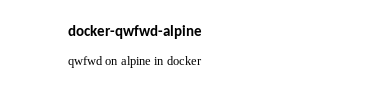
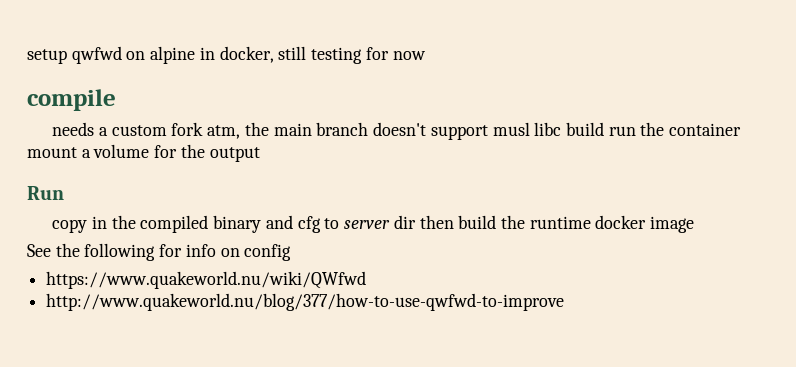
- docker-qwfwd-alpine
- qwfwd on alpine in docker
+ setup qwfwd on alpine in docker, still testing for now
+ compile
+ needs a custom fork atm, the main branch doesn't support musl libc build run the container mount a volume for the output
+ Run
+ copy in the compiled binary and cfg to server dir then build the runtime docker image
+ See the following for info on config
+ https://www.quakeworld.nu/wiki/QWfwd
+ http://www.quakeworld.nu/blog/377/how-to-use-qwfwd-to-improve

